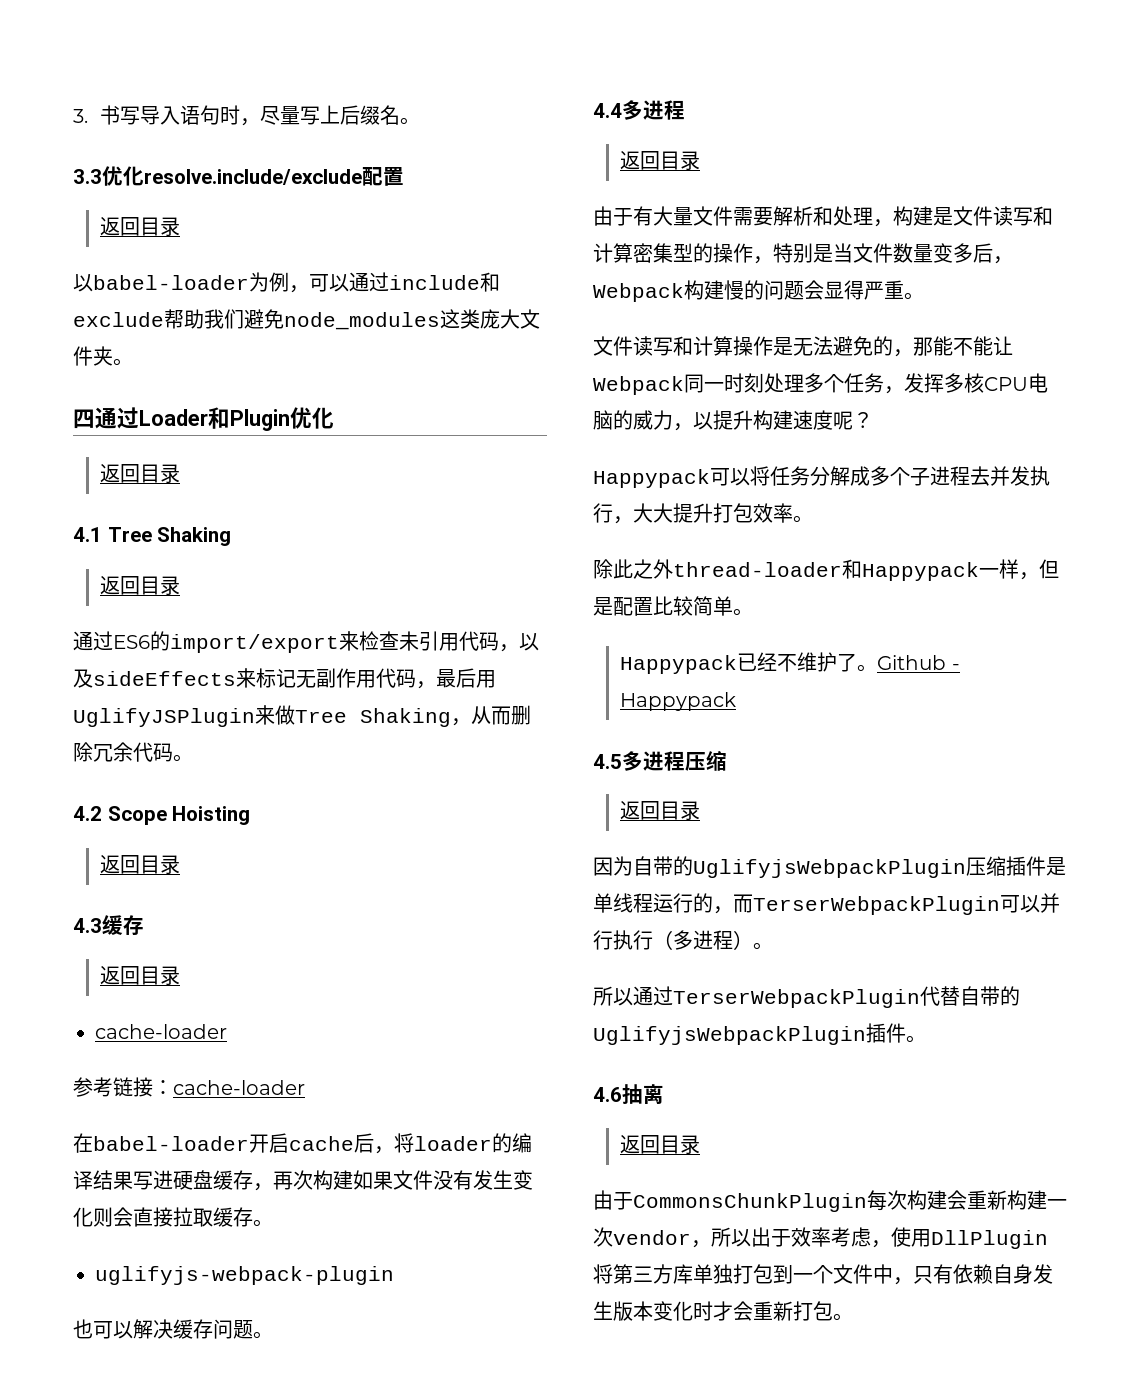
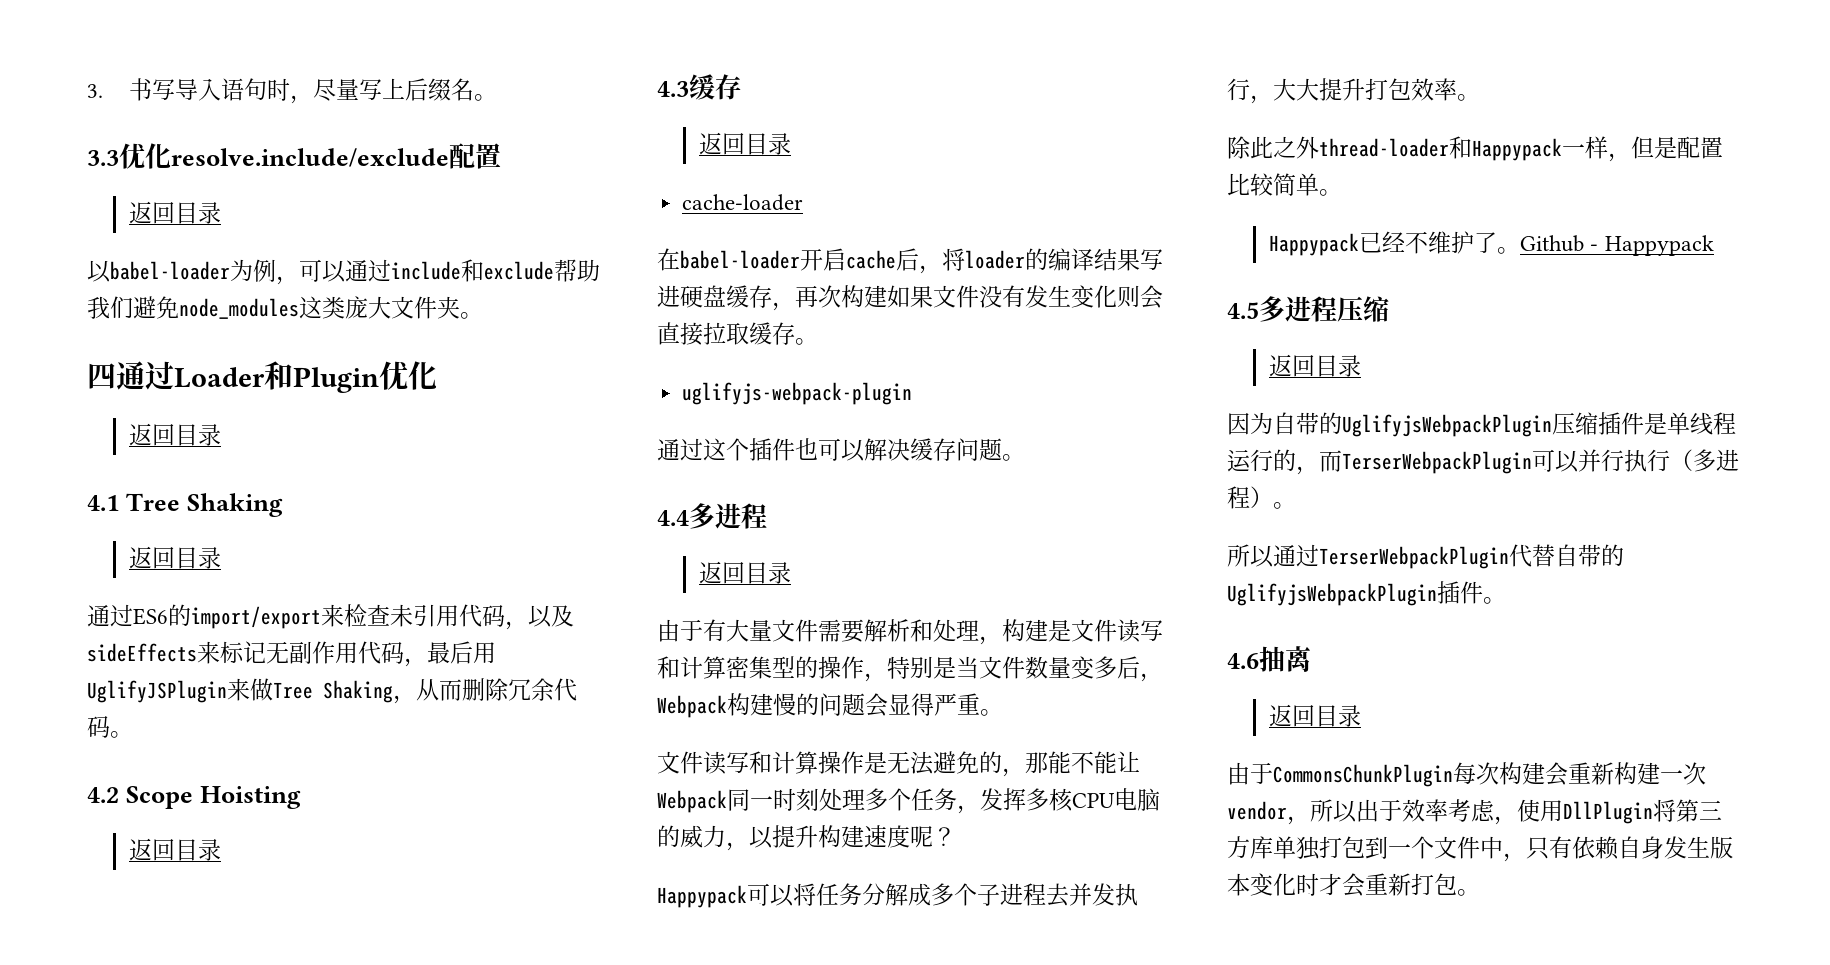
- 参考链接：cache-loader
- 也可以解决缓存问题。
+ 通过这个插件也可以解决缓存问题。

